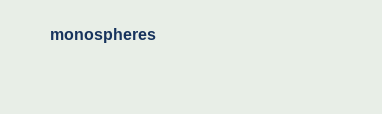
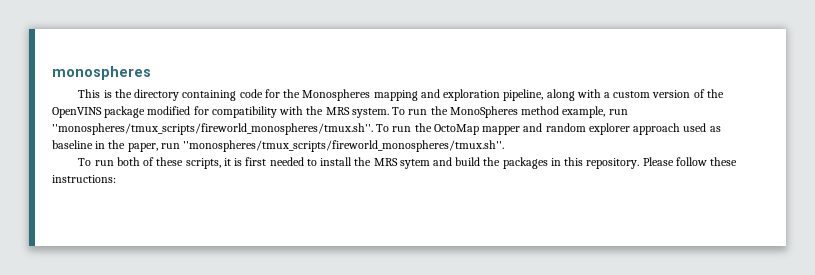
+ This is the directory containing code for the Monospheres mapping and exploration pipeline, along with a custom version of the OpenVINS package modified for compatibility with the MRS system. To run the MonoSpheres method example, run ''monospheres/tmux_scripts/fireworld_monospheres/tmux.sh''. To run the OctoMap mapper and random explorer approach used as baseline in the paper, run ''monospheres/tmux_scripts/fireworld_monospheres/tmux.sh''.
+ To run both of these scripts, it is first needed to install the MRS sytem and build the packages in this repository. Please follow these instructions:

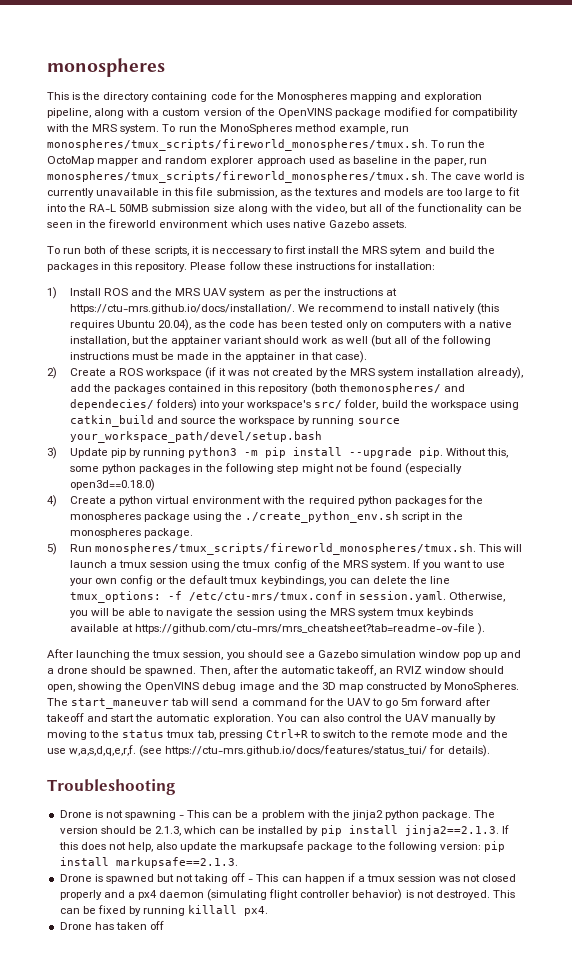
- To run the MonoSpheres method example, run ''monospheres/tmux_scripts/fireworld_monospheres/tmux.sh''. To run the OctoMap mapper and random explorer approach used as baseline in the paper, run ''monospheres/tmux_scripts/fireworld_monospheres/tmux.sh''.
+ To run the MonoSpheres method example, run monospheres/tmux_scripts/fireworld_monospheres/tmux.sh. To run the OctoMap mapper and random explorer approach used as baseline in the paper, run monospheres/tmux_scripts/fireworld_monospheres/tmux.sh. The cave world is currently unavailable in this file submission, as the textures and models are too large to fit into the RA-L 50MB submission size along with the video, but all of the functionality can be seen in the fireworld environment which uses native Gazebo assets.
- To run both of these scripts, it is first needed to install the MRS sytem and build the packages in this repository.
+ To run both of these scripts, it is neccessary to first install the MRS sytem and build the packages in this repository.
- Please follow these instructions:
+ Please follow these instructions for installation:
+ 1) Install ROS and the MRS UAV system as per the instructions at https://ctu-mrs.github.io/docs/installation/. We recommend to install natively (this requires Ubuntu 20.04), as the code has been tested only on computers with a native installation, but the apptainer variant should work as well (but all of the following instructions must be made in the apptainer in that case).
+ 2) Create a ROS workspace (if it was not created by the MRS system installation already), add the packages contained in this repository (both themonospheres/ and dependecies/ folders) into your workspace's src/ folder, build the workspace using catkin_build and source the workspace by running source your_workspace_path/devel/setup.bash
+ 3) Update pip by running python3 -m pip install --upgrade pip. Without this, some python packages in the following step might not be found (especially open3d==0.18.0)
+ 4) Create a python virtual environment with the required python packages for the monospheres package using the ./create_python_env.sh script in the monospheres package.
+ 5) Run monospheres/tmux_scripts/fireworld_monospheres/tmux.sh. This will launch a tmux session using the tmux config of the MRS system. If you want to use your own config or the default tmux keybindings, you can delete the line tmux_options: -f /etc/ctu-mrs/tmux.conf in session.yaml. Otherwise, you will be able to navigate the session using the MRS system tmux keybinds available at https://github.com/ctu-mrs/mrs_cheatsheet?tab=readme-ov-file ).
+ After launching the tmux session, you should see a Gazebo simulation window pop up and a drone should be spawned. Then, after the automatic takeoff, an RVIZ window should open, showing the OpenVINS debug image and the 3D map constructed by MonoSpheres. The start_maneuver tab will send a command for the UAV to go 5m forward after takeoff and start the automatic exploration. You can also control the UAV manually by moving to the status tmux tab, pressing Ctrl+R to switch to the remote mode and the use w,a,s,d,q,e,r,f. (see https://ctu-mrs.github.io/docs/features/status_tui/ for details).
+ Troubleshooting
+ Drone is not spawning - This can be a problem with the jinja2 python package. The version should be 2.1.3, which can be installed by pip install jinja2==2.1.3. If this does not help, also update the markupsafe package to the following version: pip install markupsafe==2.1.3.
+ Drone is spawned but not taking off - This can happen if a tmux session was not closed properly and a px4 daemon (simulating flight controller behavior) is not destroyed. This can be fixed by running killall px4.
+ Drone has taken off

